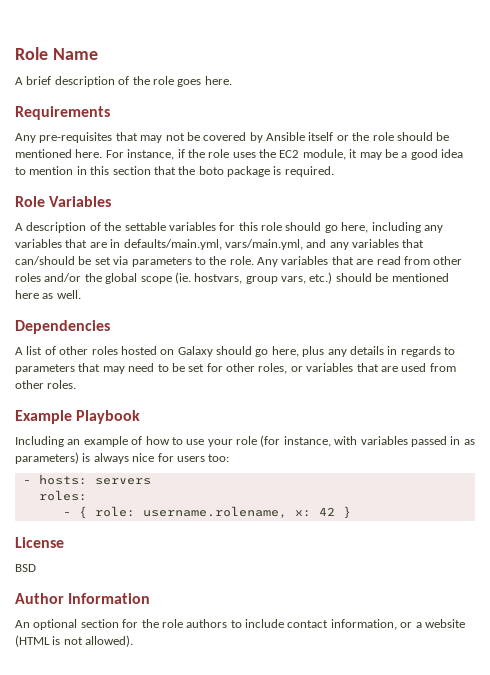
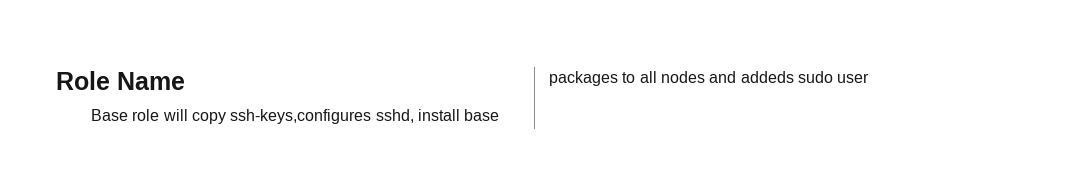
- A brief description of the role goes here.
- Requirements
- Any pre-requisites that may not be covered by Ansible itself or the role should be mentioned here. For instance, if the role uses the EC2 module, it may be a good idea to mention in this section that the boto package is required.
- Role Variables
- A description of the settable variables for this role should go here, including any variables that are in defaults/main.yml, vars/main.yml, and any variables that can/should be set via parameters to the role. Any variables that are read from other roles and/or the global scope (ie. hostvars, group vars, etc.) should be mentioned here as well.
- Dependencies
- A list of other roles hosted on Galaxy should go here, plus any details in regards to parameters that may need to be set for other roles, or variables that are used from other roles.
- Example Playbook
- Including an example of how to use your role (for instance, with variables passed in as parameters) is always nice for users too:
- - hosts: servers
- roles:
- - { role: username.rolename, x: 42 }
- License
- BSD
- Author Information
- An optional section for the role authors to include contact information, or a website (HTML is not allowed).
+ Base role will copy ssh-keys,configures sshd, install base packages to all nodes and addeds sudo user

